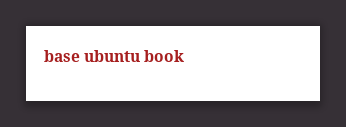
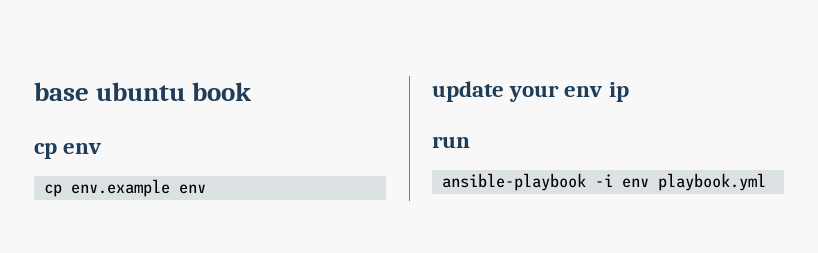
+ cp env
+ cp env.example env
+ update your env ip
+ run
+ ansible-playbook -i env playbook.yml

